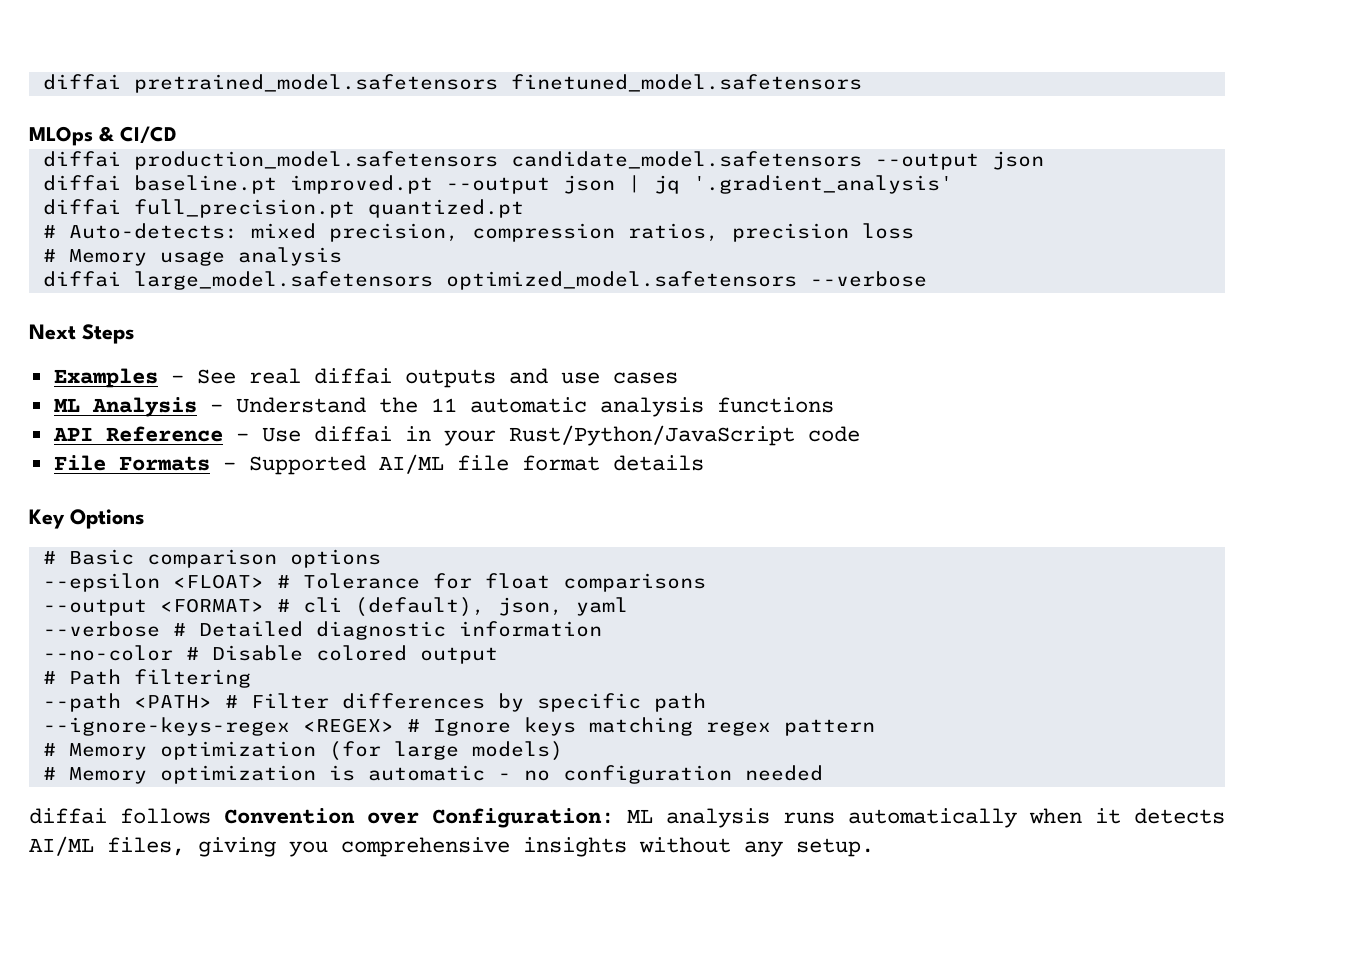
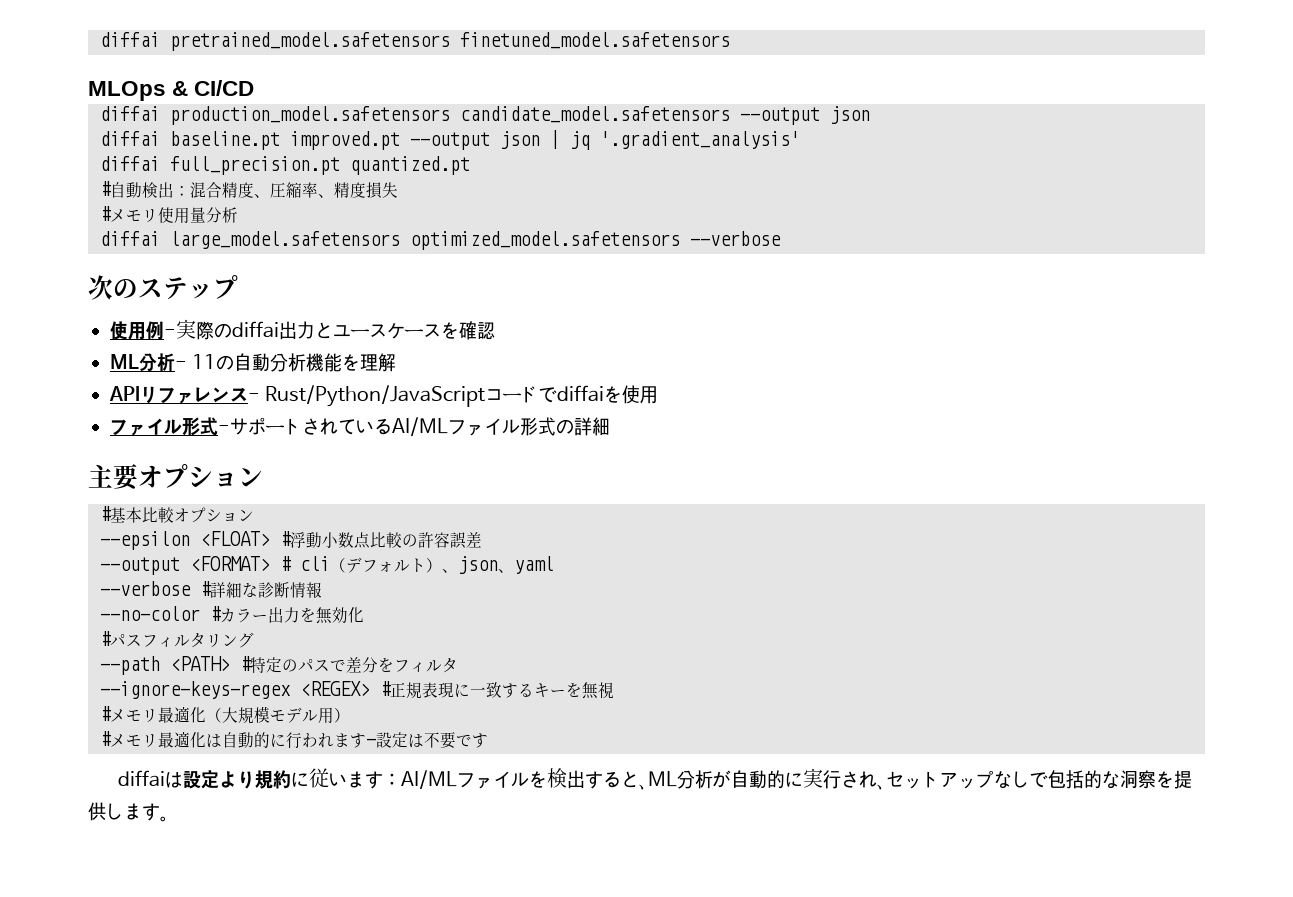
- # Auto-detects: mixed precision, compression ratios, precision loss
- # Memory usage analysis
+ #自動検出：混合精度、圧縮率、精度損失
+ #メモリ使用量分析
  diffai large_model.safetensors optimized_model.safetensors --verbose
- Next Steps
- Examples - See real diffai outputs and use cases
- ML Analysis - Understand the 11 automatic analysis functions
- API Reference - Use diffai in your Rust/Python/JavaScript code
- File Formats - Supported AI/ML file format details
- Key Options
- # Basic comparison options
- --epsilon <FLOAT> # Tolerance for float comparisons
+ 次のステップ
+ 使用例-実際のdiffai出力とユースケースを確認
+ ML分析- 11の自動分析機能を理解
+ APIリファレンス- Rust/Python/JavaScriptコードでdiffaiを使用
+ ファイル形式-サポートされているAI/MLファイル形式の詳細
+ 主要オプション
+ #基本比較オプション
+ --epsilon <FLOAT> #浮動小数点比較の許容誤差
- --output <FORMAT> # cli (default), json, yaml
+ --output <FORMAT> # cli（デフォルト）、json、yaml
- --verbose # Detailed diagnostic information
+ --verbose #詳細な診断情報
- --no-color # Disable colored output
- # Path filtering
- --path <PATH> # Filter differences by specific path
- --ignore-keys-regex <REGEX> # Ignore keys matching regex pattern
- # Memory optimization (for large models)
- # Memory optimization is automatic - no configuration needed
- diffai follows Convention over Configuration: ML analysis runs automatically when it detects AI/ML files, giving you comprehensive insights without any setup.
+ --no-color #カラー出力を無効化
+ #パスフィルタリング
+ --path <PATH> #特定のパスで差分をフィルタ
+ --ignore-keys-regex <REGEX> #正規表現に一致するキーを無視
+ #メモリ最適化（大規模モデル用）
+ #メモリ最適化は自動的に行われます-設定は不要です
+ diffaiは設定より規約に従います：AI/MLファイルを検出すると、ML分析が自動的に実行され、セットアップなしで包括的な洞察を提供します。

